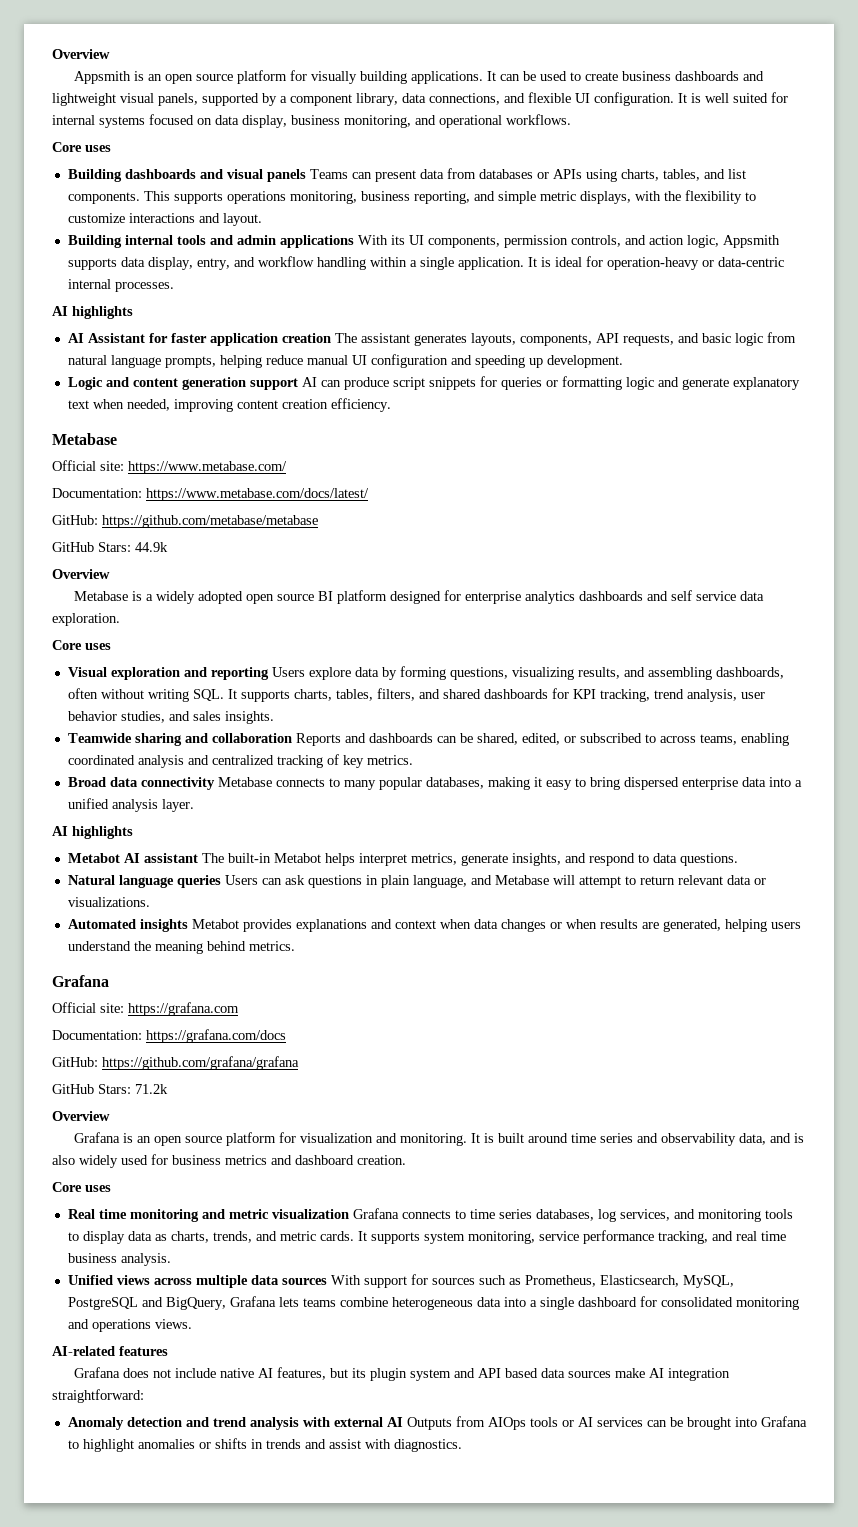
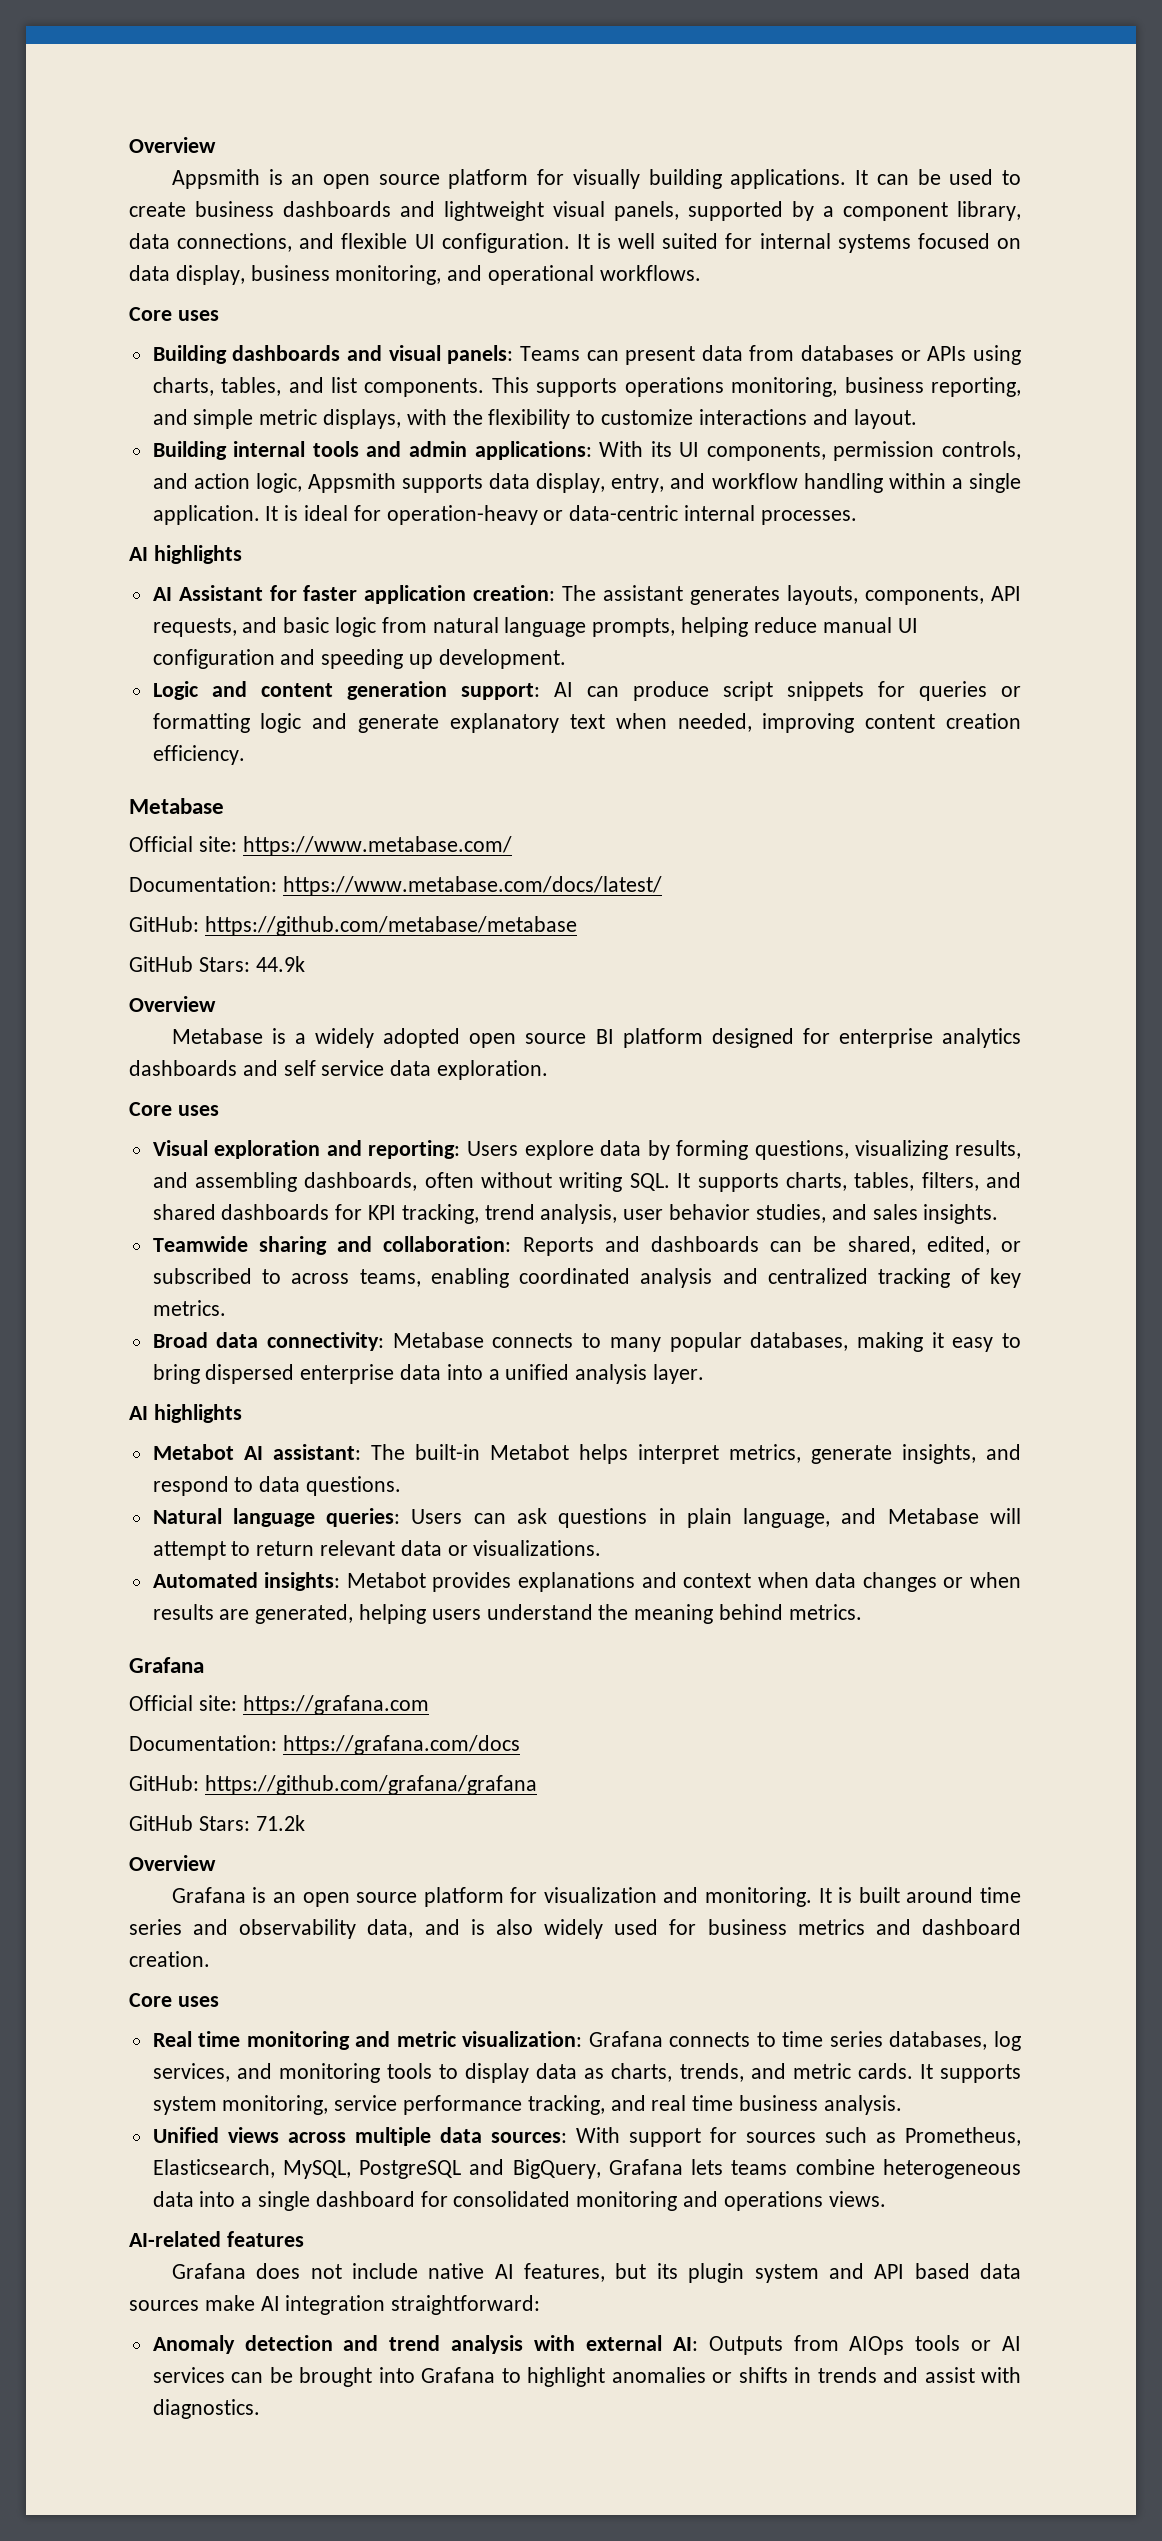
- Building dashboards and visual panels Teams can present data from databases or APIs using charts, tables, and list components.
+ Building dashboards and visual panels: Teams can present data from databases or APIs using charts, tables, and list components.
- Building internal tools and admin applications With its UI components, permission controls, and action logic, Appsmith supports data display, entry, and workflow handling within a single application.
+ Building internal tools and admin applications: With its UI components, permission controls, and action logic, Appsmith supports data display, entry, and workflow handling within a single application.
- AI Assistant for faster application creation The assistant generates layouts, components, API requests, and basic logic from natural language prompts, helping reduce manual UI configuration and speeding up development.
+ AI Assistant for faster application creation: The assistant generates layouts, components, API requests, and basic logic from natural language prompts, helping reduce manual UI configuration and speeding up development.
- Logic and content generation support AI can produce script snippets for queries or formatting logic and generate explanatory text when needed, improving content creation efficiency.
+ Logic and content generation support: AI can produce script snippets for queries or formatting logic and generate explanatory text when needed, improving content creation efficiency.
- Visual exploration and reporting Users explore data by forming questions, visualizing results, and assembling dashboards, often without writing SQL. It supports charts, tables, filters, and shared dashboards for KPI tracking, trend analysis, user behavior studies, and sales insights.
+ Visual exploration and reporting: Users explore data by forming questions, visualizing results, and assembling dashboards, often without writing SQL. It supports charts, tables, filters, and shared dashboards for KPI tracking, trend analysis, user behavior studies, and sales insights.
- Teamwide sharing and collaboration Reports and dashboards can be shared, edited, or subscribed to across teams, enabling coordinated analysis and centralized tracking of key metrics.
+ Teamwide sharing and collaboration: Reports and dashboards can be shared, edited, or subscribed to across teams, enabling coordinated analysis and centralized tracking of key metrics.
- Broad data connectivity Metabase connects to many popular databases, making it easy to bring dispersed enterprise data into a unified analysis layer.
+ Broad data connectivity: Metabase connects to many popular databases, making it easy to bring dispersed enterprise data into a unified analysis layer.
- Metabot AI assistant The built-in Metabot helps interpret metrics, generate insights, and respond to data questions.
+ Metabot AI assistant: The built-in Metabot helps interpret metrics, generate insights, and respond to data questions.
- Natural language queries Users can ask questions in plain language, and Metabase will attempt to return relevant data or visualizations.
+ Natural language queries: Users can ask questions in plain language, and Metabase will attempt to return relevant data or visualizations.
- Automated insights Metabot provides explanations and context when data changes or when results are generated, helping users understand the meaning behind metrics.
+ Automated insights: Metabot provides explanations and context when data changes or when results are generated, helping users understand the meaning behind metrics.
- Real time monitoring and metric visualization Grafana connects to time series databases, log services, and monitoring tools to display data as charts, trends, and metric cards.
+ Real time monitoring and metric visualization: Grafana connects to time series databases, log services, and monitoring tools to display data as charts, trends, and metric cards.
- Unified views across multiple data sources With support for sources such as Prometheus, Elasticsearch, MySQL, PostgreSQL and BigQuery, Grafana lets teams combine heterogeneous data into a single dashboard for consolidated monitoring and operations views.
+ Unified views across multiple data sources: With support for sources such as Prometheus, Elasticsearch, MySQL, PostgreSQL and BigQuery, Grafana lets teams combine heterogeneous data into a single dashboard for consolidated monitoring and operations views.
- Anomaly detection and trend analysis with external AI Outputs from AIOps tools or AI services can be brought into Grafana to highlight anomalies or shifts in trends and assist with diagnostics.
+ Anomaly detection and trend analysis with external AI: Outputs from AIOps tools or AI services can be brought into Grafana to highlight anomalies or shifts in trends and assist with diagnostics.

